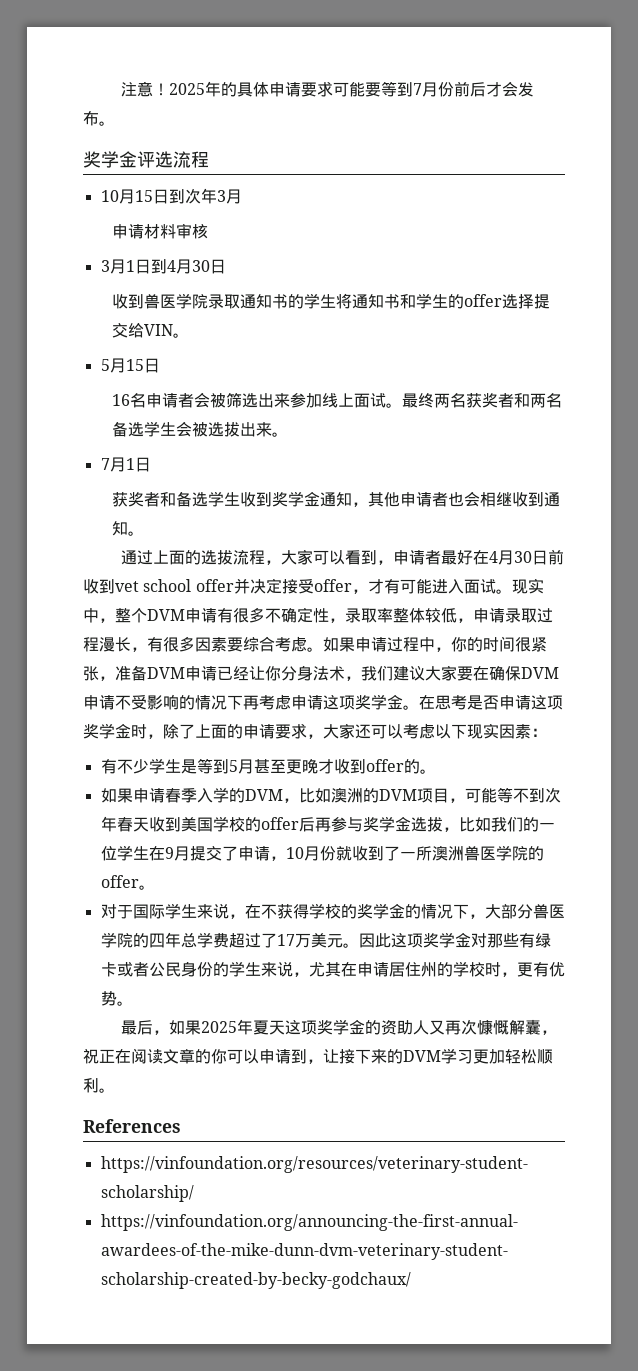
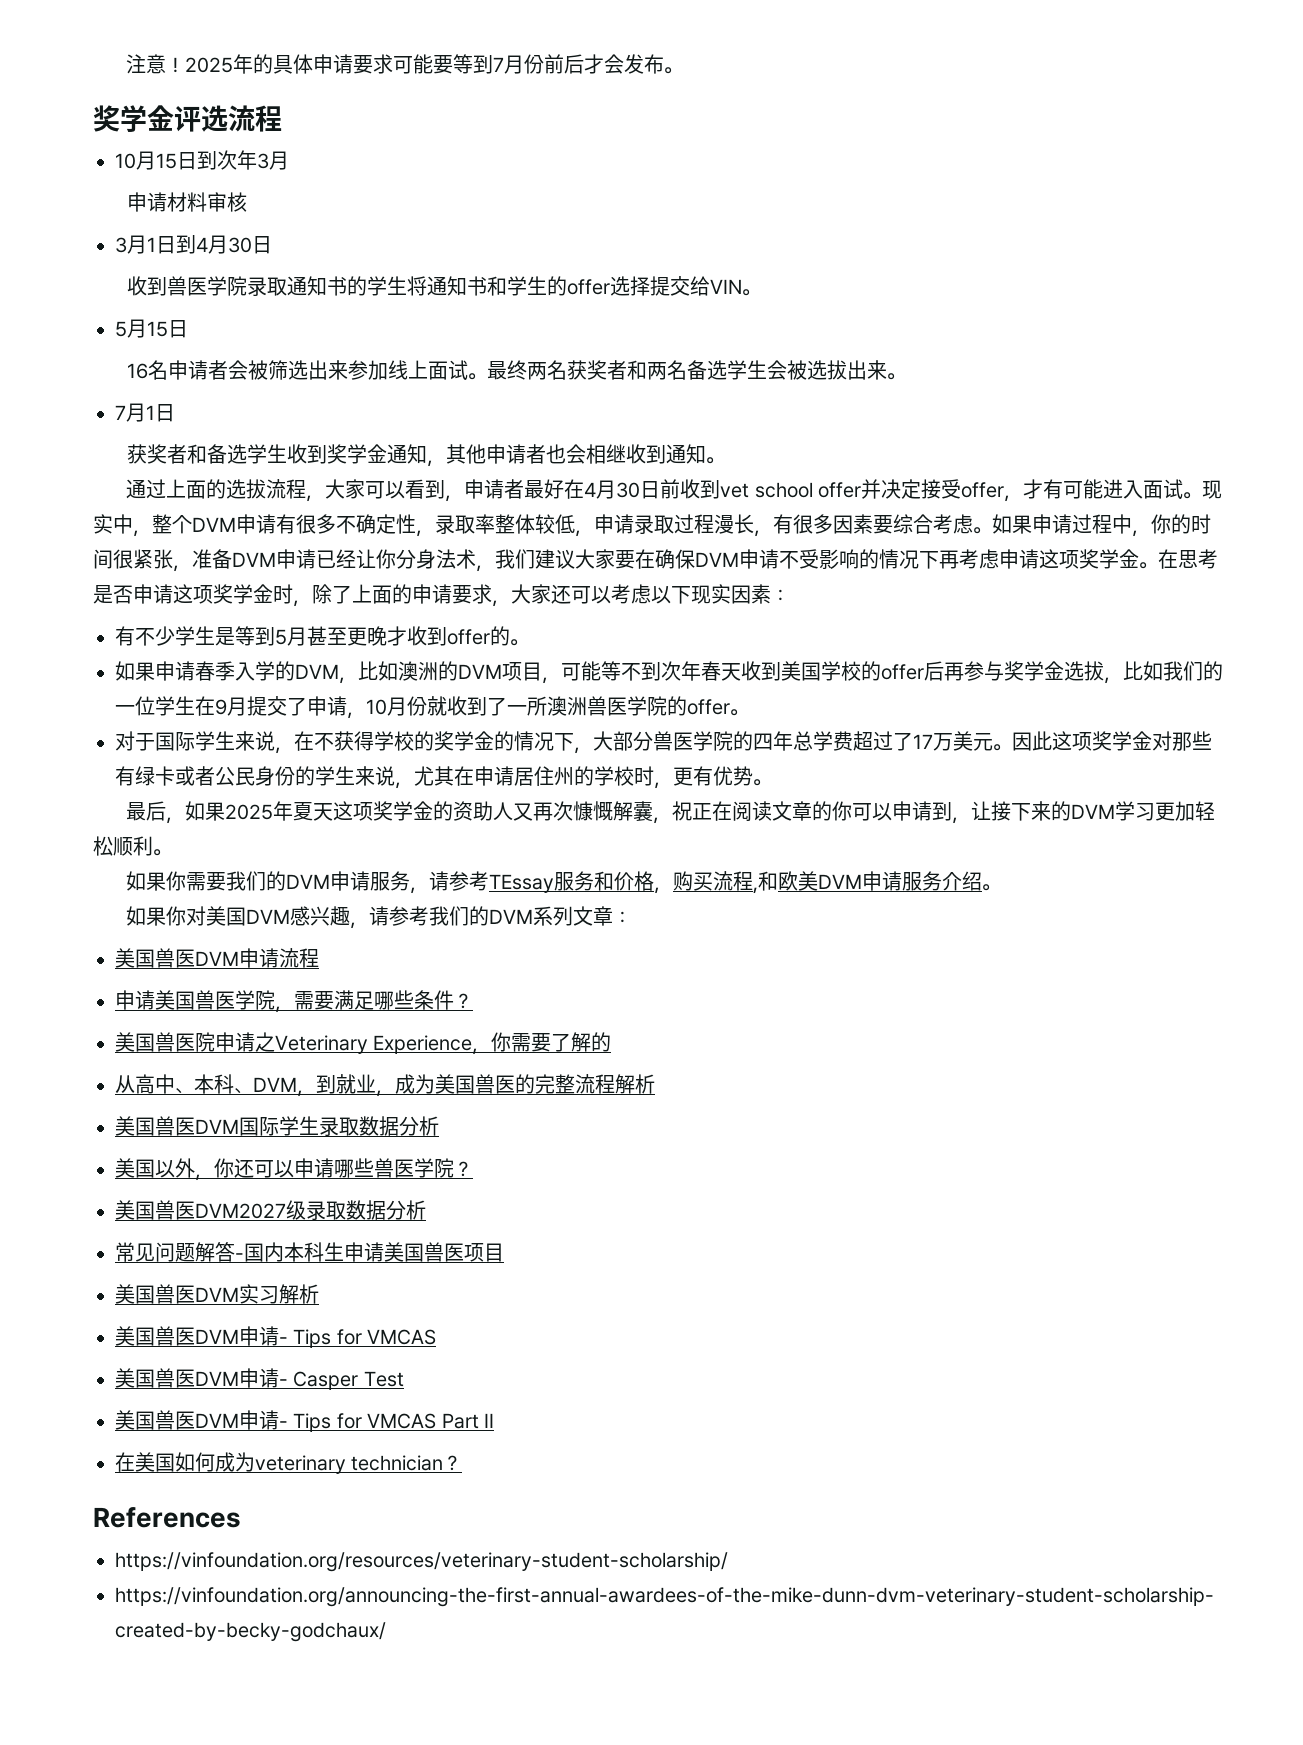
+ 如果你需要我们的DVM申请服务，请参考TEssay服务和价格，购买流程,和欧美DVM申请服务介绍。
+ 如果你对美国DVM感兴趣，请参考我们的DVM系列文章：
+ 美国兽医DVM申请流程
+ 申请美国兽医学院，需要满足哪些条件？
+ 美国兽医院申请之Veterinary Experience，你需要了解的
+ 从高中、本科、DVM，到就业，成为美国兽医的完整流程解析
+ 美国兽医DVM国际学生录取数据分析
+ 美国以外，你还可以申请哪些兽医学院？
+ 美国兽医DVM2027级录取数据分析
+ 常见问题解答-国内本科生申请美国兽医项目
+ 美国兽医DVM实习解析
+ 美国兽医DVM申请- Tips for VMCAS
+ 美国兽医DVM申请- Casper Test
+ 美国兽医DVM申请- Tips for VMCAS Part II
+ 在美国如何成为veterinary technician？

